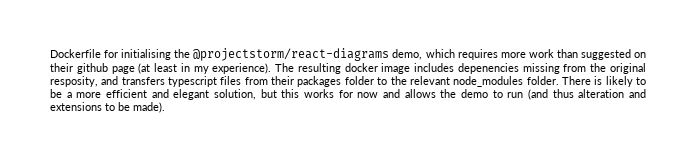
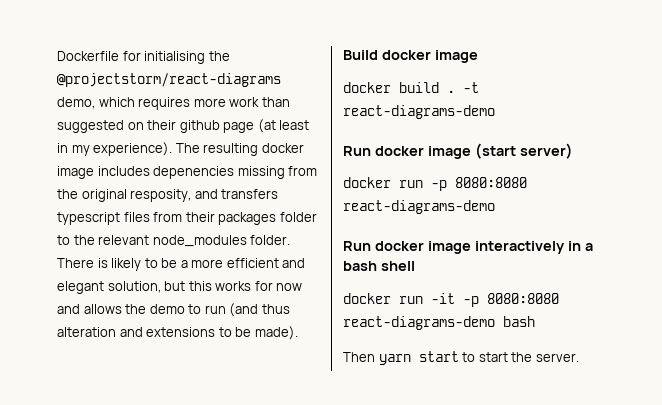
+ Build docker image
+ docker build . -t react-diagrams-demo
+ Run docker image (start server)
+ docker run -p 8080:8080 react-diagrams-demo
+ Run docker image interactively in a bash shell
+ docker run -it -p 8080:8080 react-diagrams-demo bash
+ Then yarn start to start the server.

